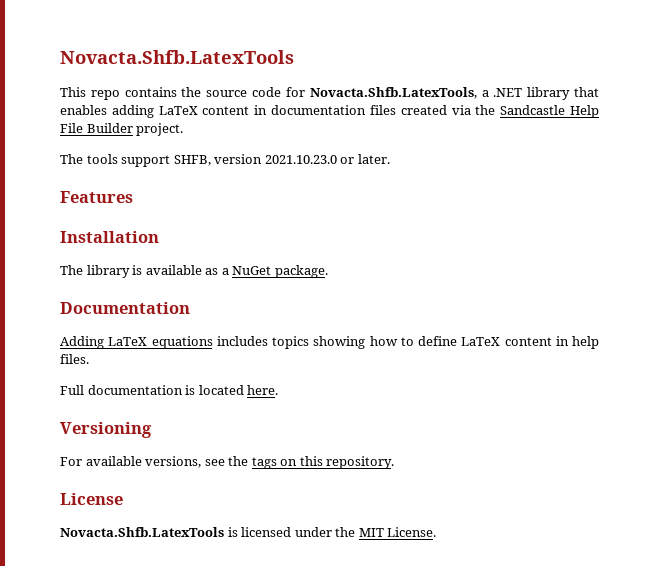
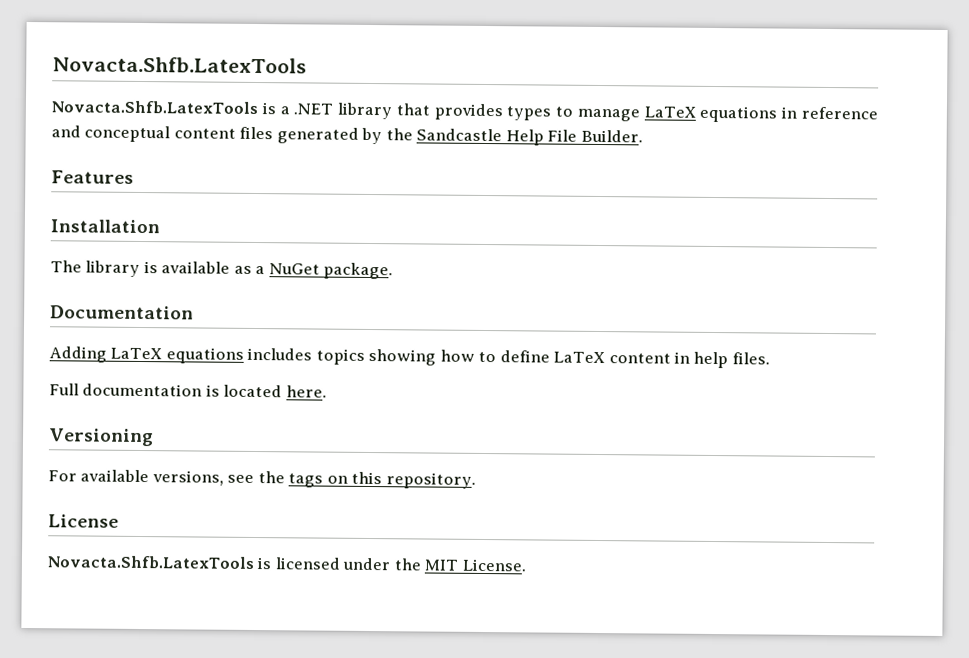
- This repo contains the source code for Novacta.Shfb.LatexTools, a .NET library that enables adding LaTeX content in documentation files created via the Sandcastle Help File Builder project.
- The tools support SHFB, version 2021.10.23.0 or later.
+ Novacta.Shfb.LatexTools is a .NET library that provides types to manage LaTeX equations in reference and conceptual content files generated by the Sandcastle Help File Builder.

